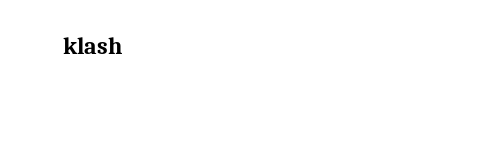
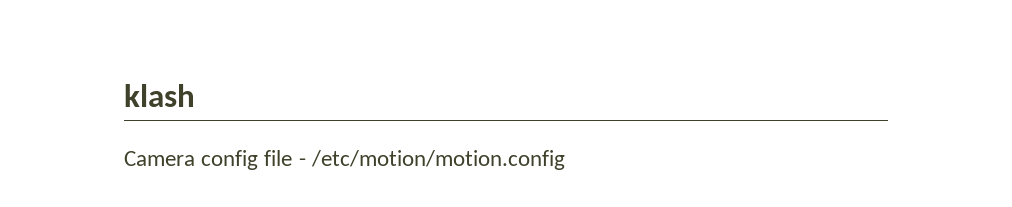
+ Camera config file - /etc/motion/motion.config

